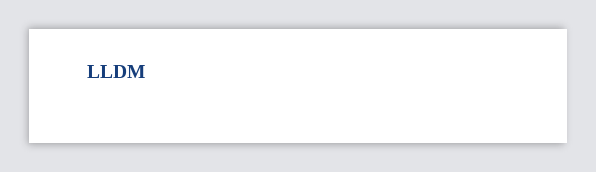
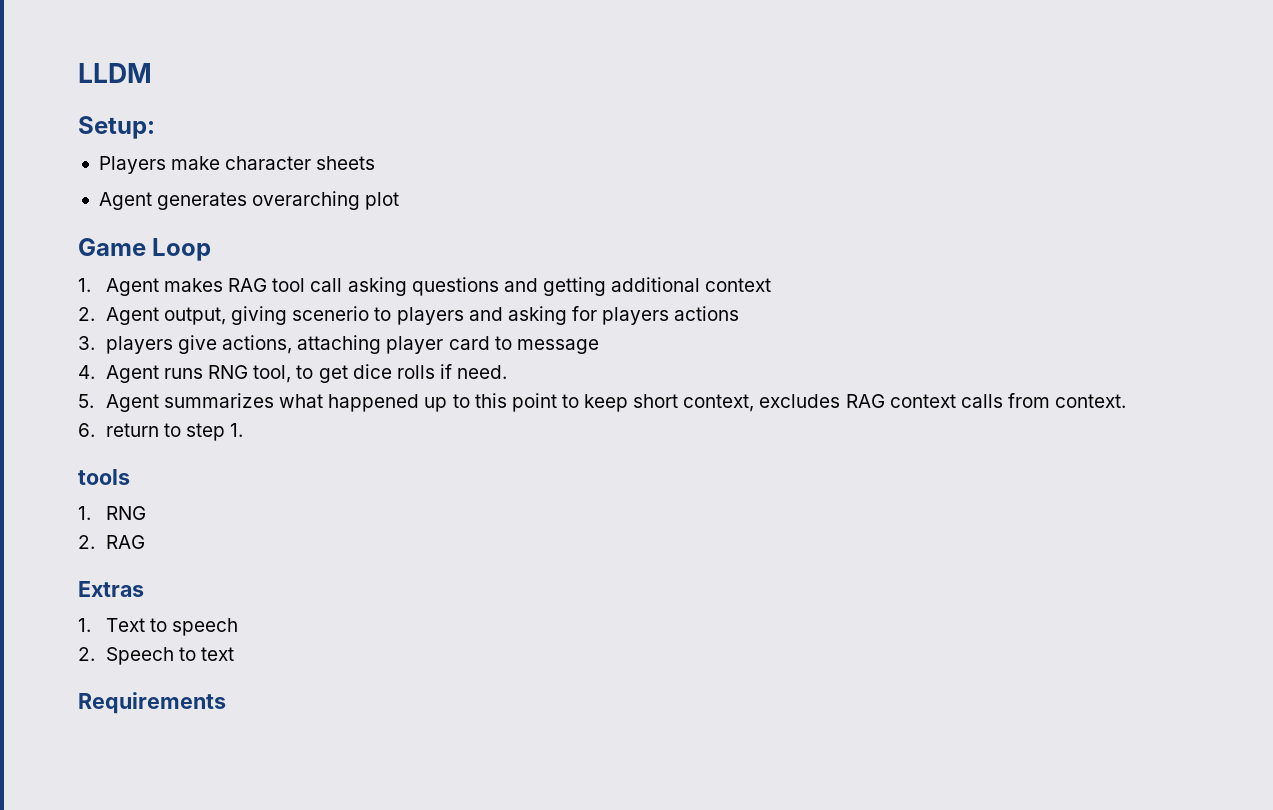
+ Setup:
+ Players make character sheets
+ Agent generates overarching plot
+ Game Loop
+ 1. Agent makes RAG tool call asking questions and getting additional context
+ 2. Agent output, giving scenerio to players and asking for players actions
+ 3. players give actions, attaching player card to message
+ 4. Agent runs RNG tool, to get dice rolls if need.
+ 5. Agent summarizes what happened up to this point to keep short context, excludes RAG context calls from context.
+ 6. return to step 1.
+ tools
+ 1. RNG
+ 2. RAG
+ Extras
+ 1. Text to speech
+ 2. Speech to text
+ Requirements

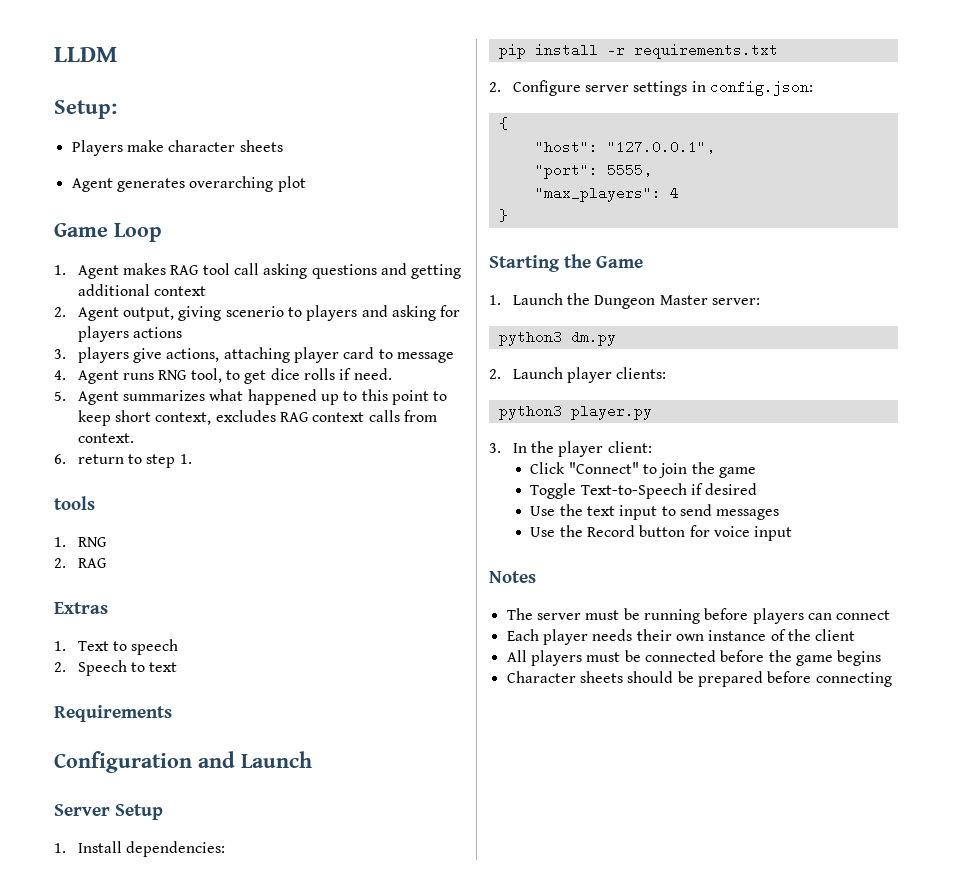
+ Configuration and Launch
+ Server Setup
+ 1. Install dependencies:
+ pip install -r requirements.txt
+ 2. Configure server settings in config.json:
+ {
+ "host": "127.0.0.1",
+ "port": 5555,
+ "max_players": 4
+ }
+ Starting the Game
+ 1. Launch the Dungeon Master server:
+ python3 dm.py
+ 2. Launch player clients:
+ python3 player.py
+ 3. In the player client:
+ Click "Connect" to join the game
+ Toggle Text-to-Speech if desired
+ Use the text input to send messages
+ Use the Record button for voice input
+ Notes
+ The server must be running before players can connect
+ Each player needs their own instance of the client
+ All players must be connected before the game begins
+ Character sheets should be prepared before connecting

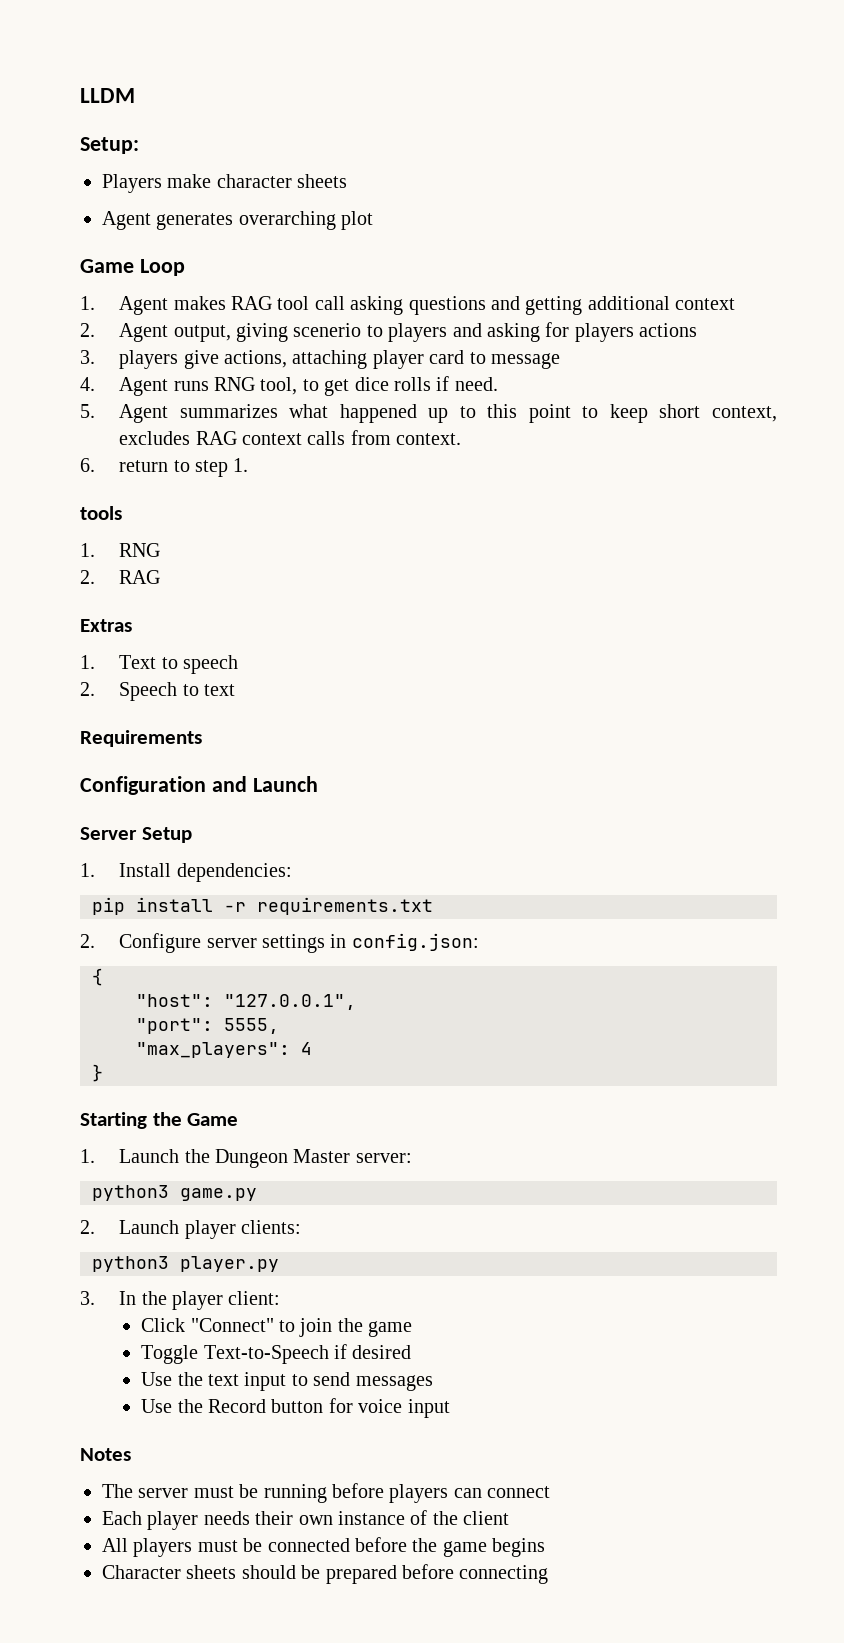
- python3 dm.py
+ python3 game.py

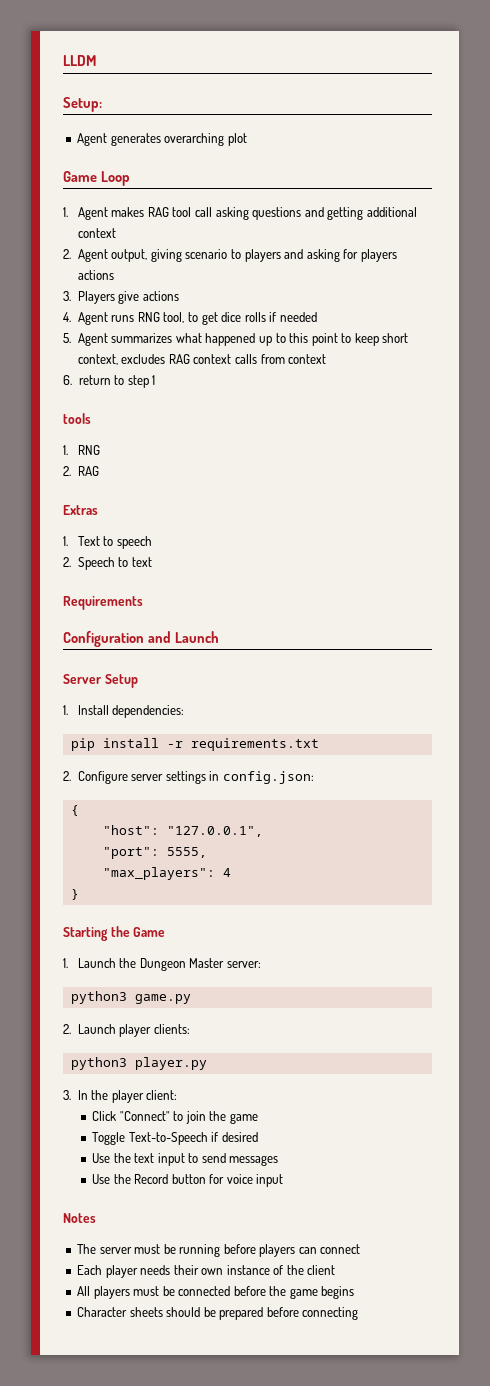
- Players make character sheets
- 2. Agent output, giving scenerio to players and asking for players actions
+ 2. Agent output, giving scenario to players and asking for players actions
- 3. players give actions, attaching player card to message
+ 3. Players give actions
- 4. Agent runs RNG tool, to get dice rolls if need.
+ 4. Agent runs RNG tool, to get dice rolls if needed
- 5. Agent summarizes what happened up to this point to keep short context, excludes RAG context calls from context.
+ 5. Agent summarizes what happened up to this point to keep short context, excludes RAG context calls from context
- 6. return to step 1.
+ 6. return to step 1

